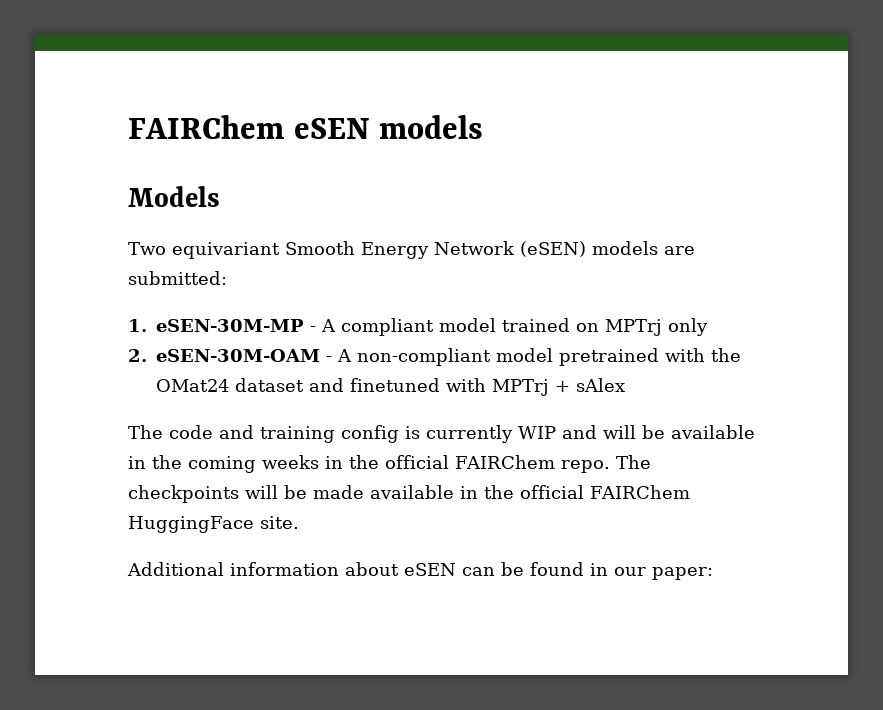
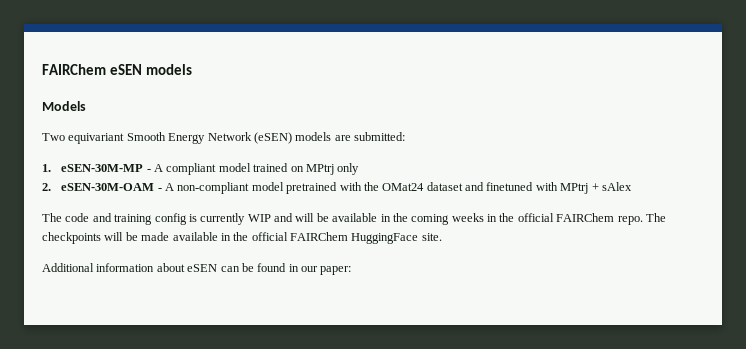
- 1. eSEN-30M-MP - A compliant model trained on MPTrj only
+ 1. eSEN-30M-MP - A compliant model trained on MPtrj only
- 2. eSEN-30M-OAM - A non-compliant model pretrained with the OMat24 dataset and finetuned with MPTrj + sAlex
+ 2. eSEN-30M-OAM - A non-compliant model pretrained with the OMat24 dataset and finetuned with MPtrj + sAlex

